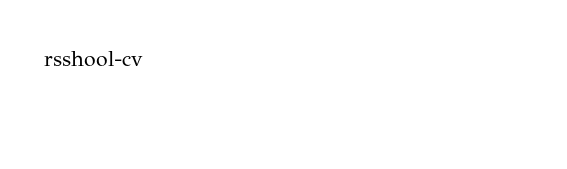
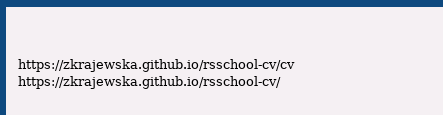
- rsshool-cv
+ https://zkrajewska.github.io/rsschool-cv/cv https://zkrajewska.github.io/rsschool-cv/

